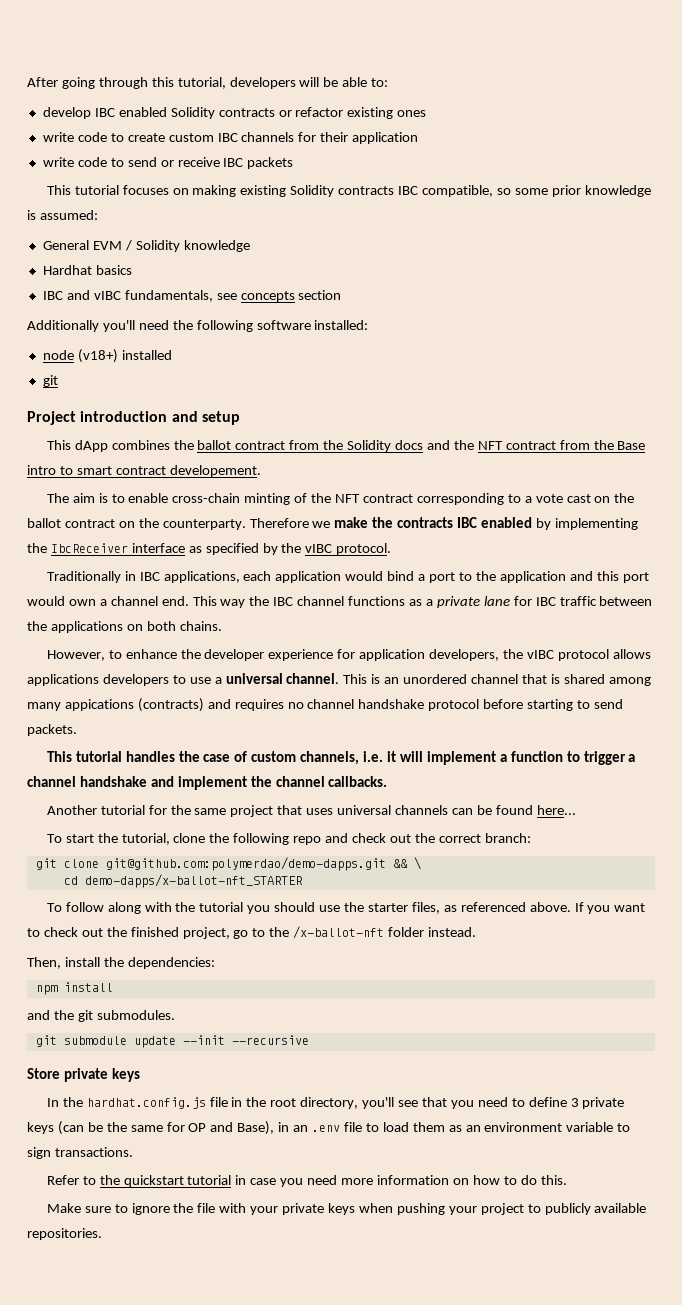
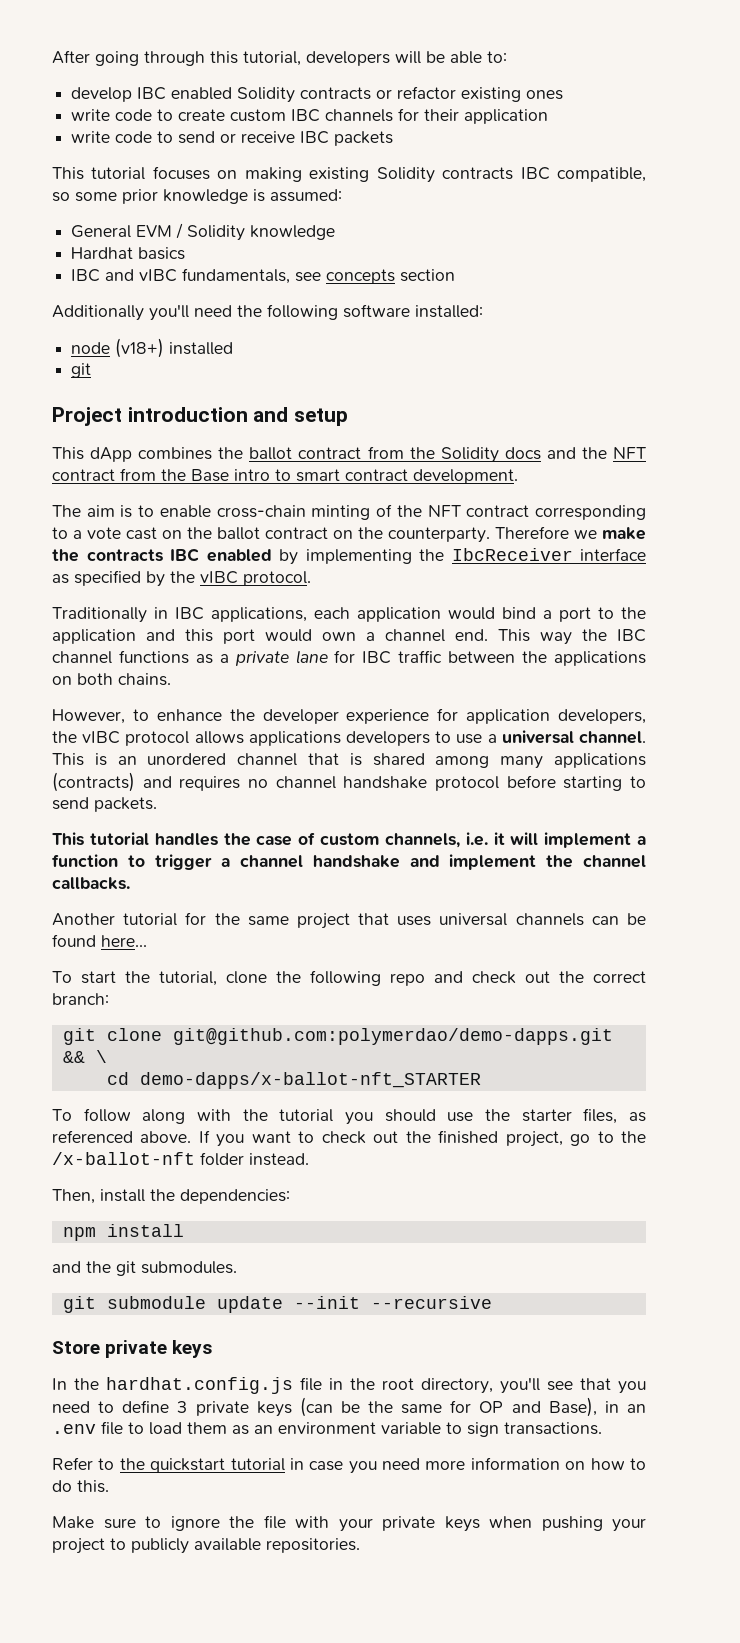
- This dApp combines the ballot contract from the Solidity docs and the NFT contract from the Base intro to smart contract developement.
+ This dApp combines the ballot contract from the Solidity docs and the NFT contract from the Base intro to smart contract development.
- This is an unordered channel that is shared among many appications (contracts) and requires no channel handshake protocol before starting to send packets.
+ This is an unordered channel that is shared among many applications (contracts) and requires no channel handshake protocol before starting to send packets.

